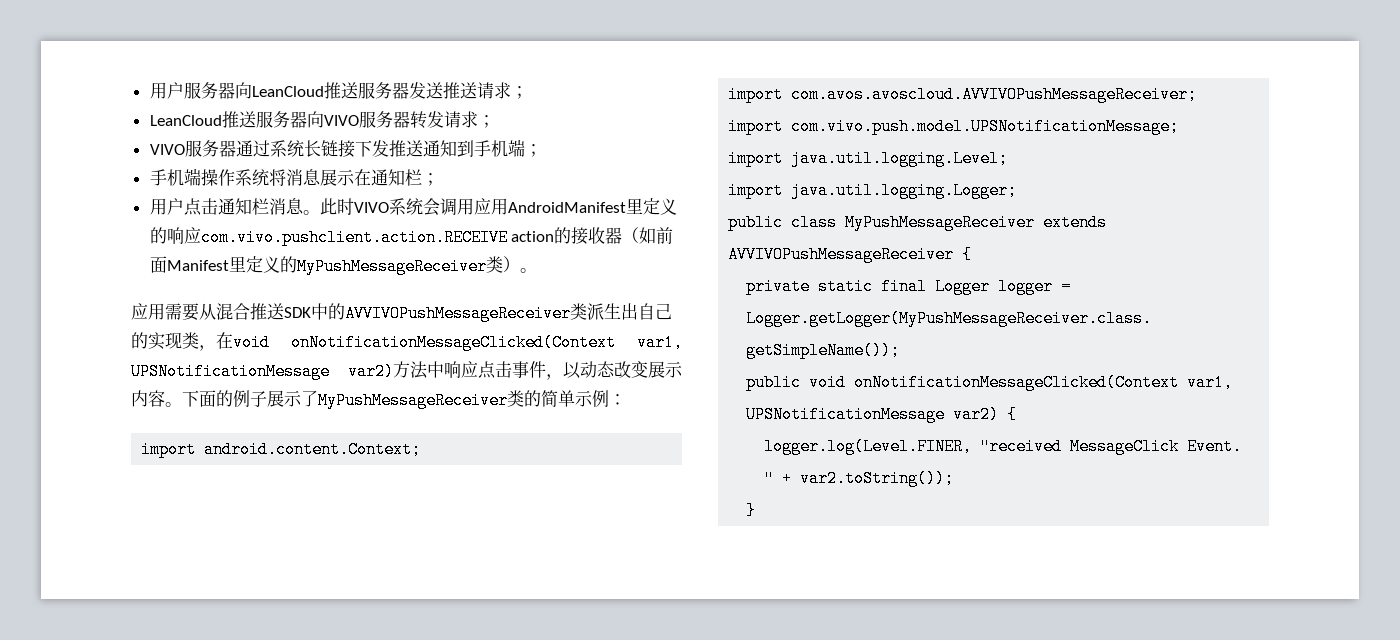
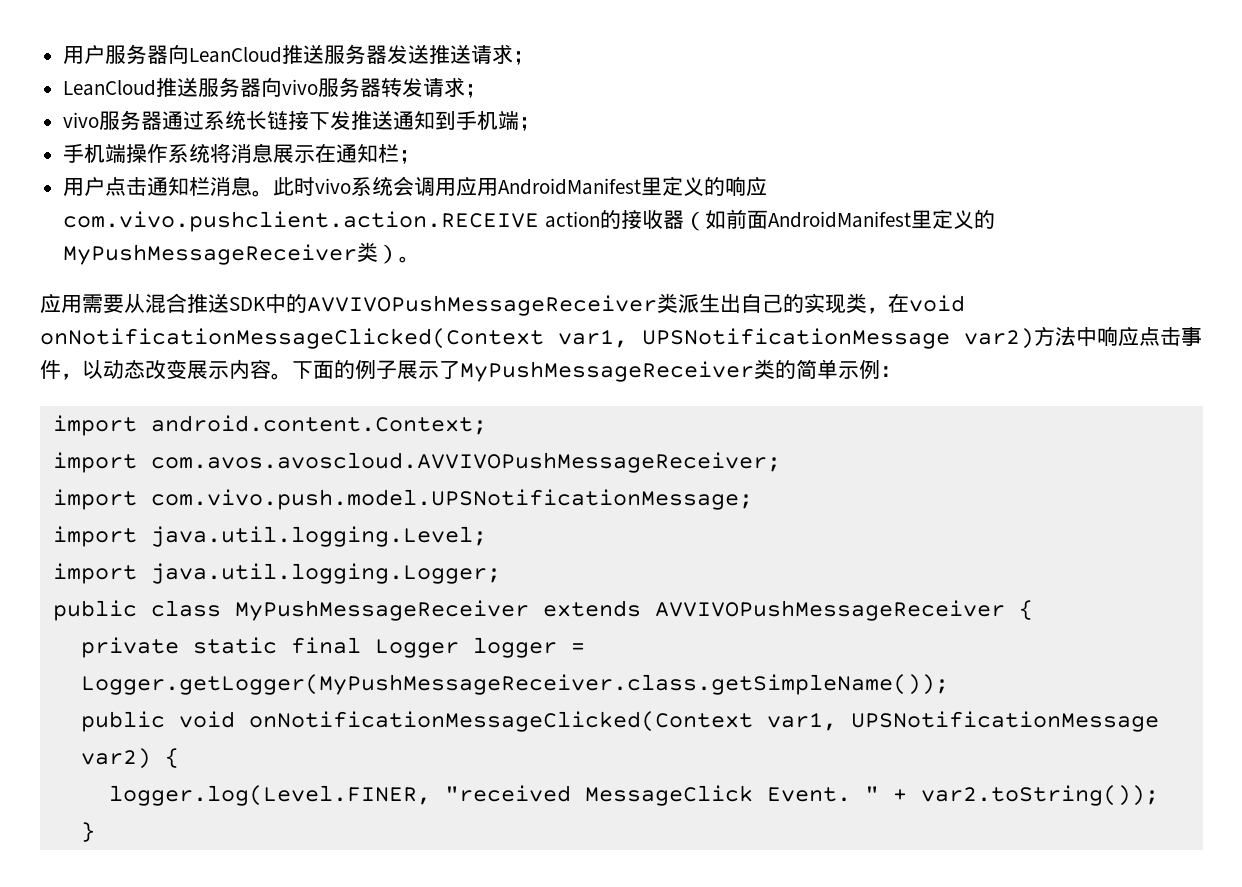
- LeanCloud推送服务器向VIVO服务器转发请求；
+ LeanCloud推送服务器向vivo服务器转发请求；
- VIVO服务器通过系统长链接下发推送通知到手机端；
+ vivo服务器通过系统长链接下发推送通知到手机端；
- 此时VIVO系统会调用应用AndroidManifest里定义的响应com.vivo.pushclient.action.RECEIVE action的接收器（如前面Manifest里定义的MyPushMessageReceiver类）。
+ 此时vivo系统会调用应用AndroidManifest里定义的响应com.vivo.pushclient.action.RECEIVE action的接收器（如前面AndroidManifest里定义的MyPushMessageReceiver类）。

